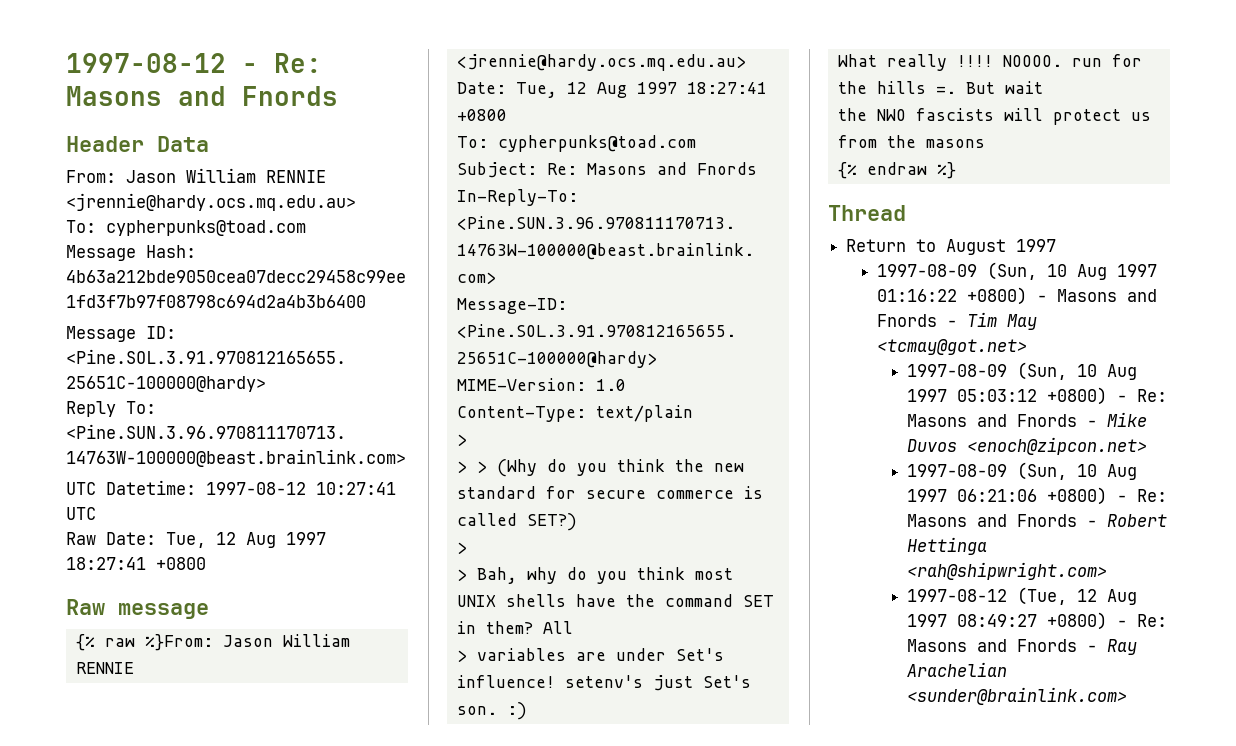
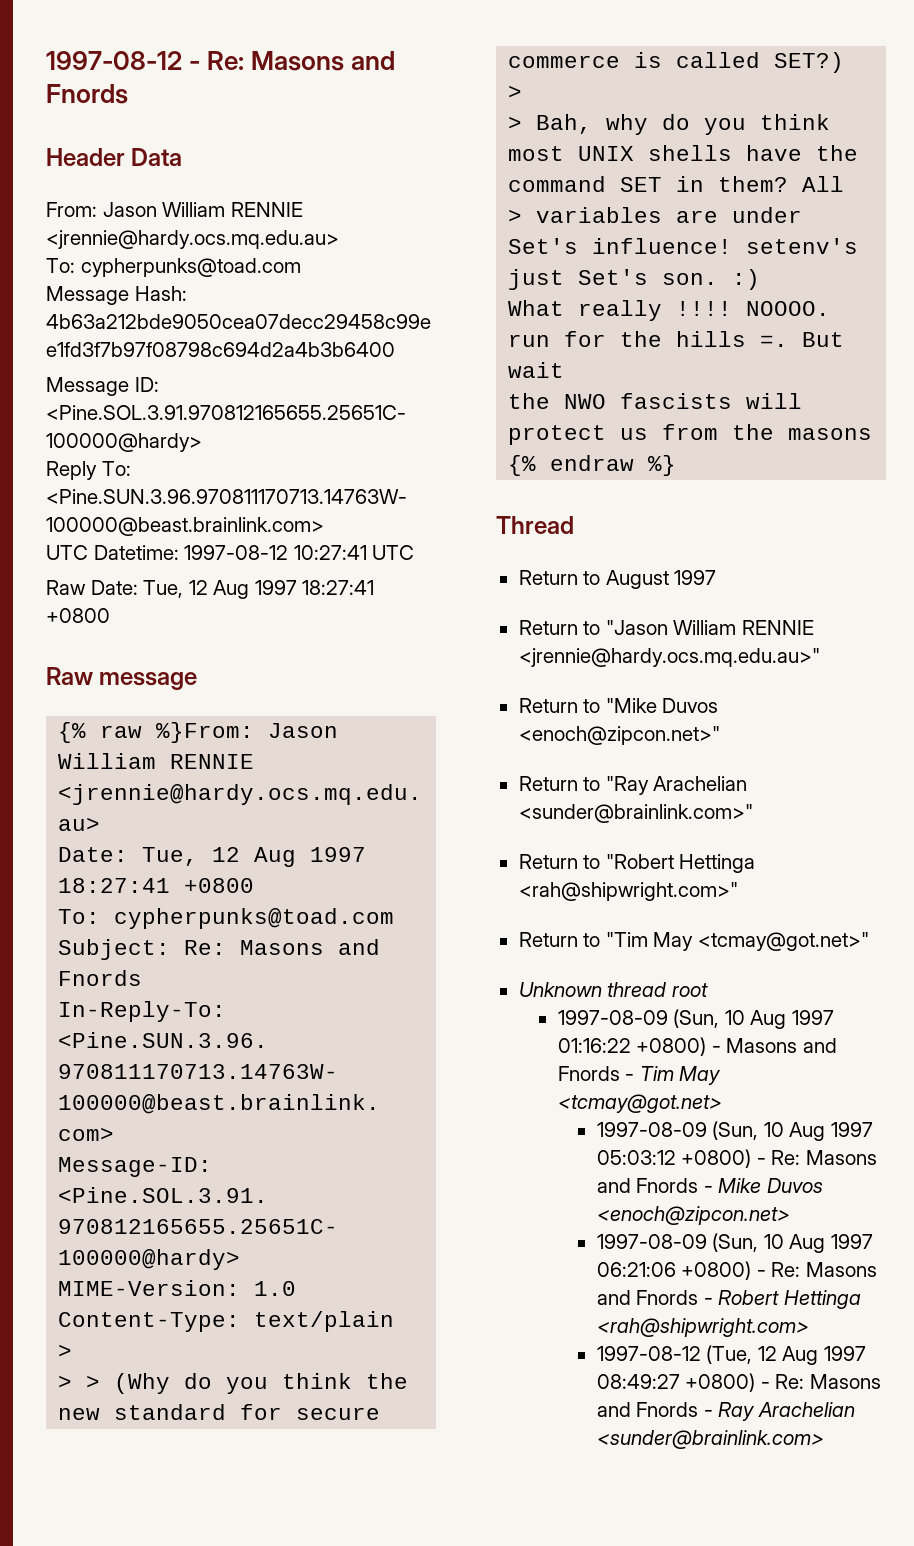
+ Return to "Jason William RENNIE <jrennie@hardy.ocs.mq.edu.au>"
+ Return to "Mike Duvos <enoch@zipcon.net>"
+ Return to "Ray Arachelian <sunder@brainlink.com>"
+ Return to "Robert Hettinga <rah@shipwright.com>"
+ Return to "Tim May <tcmay@got.net>"
+ Unknown thread root

